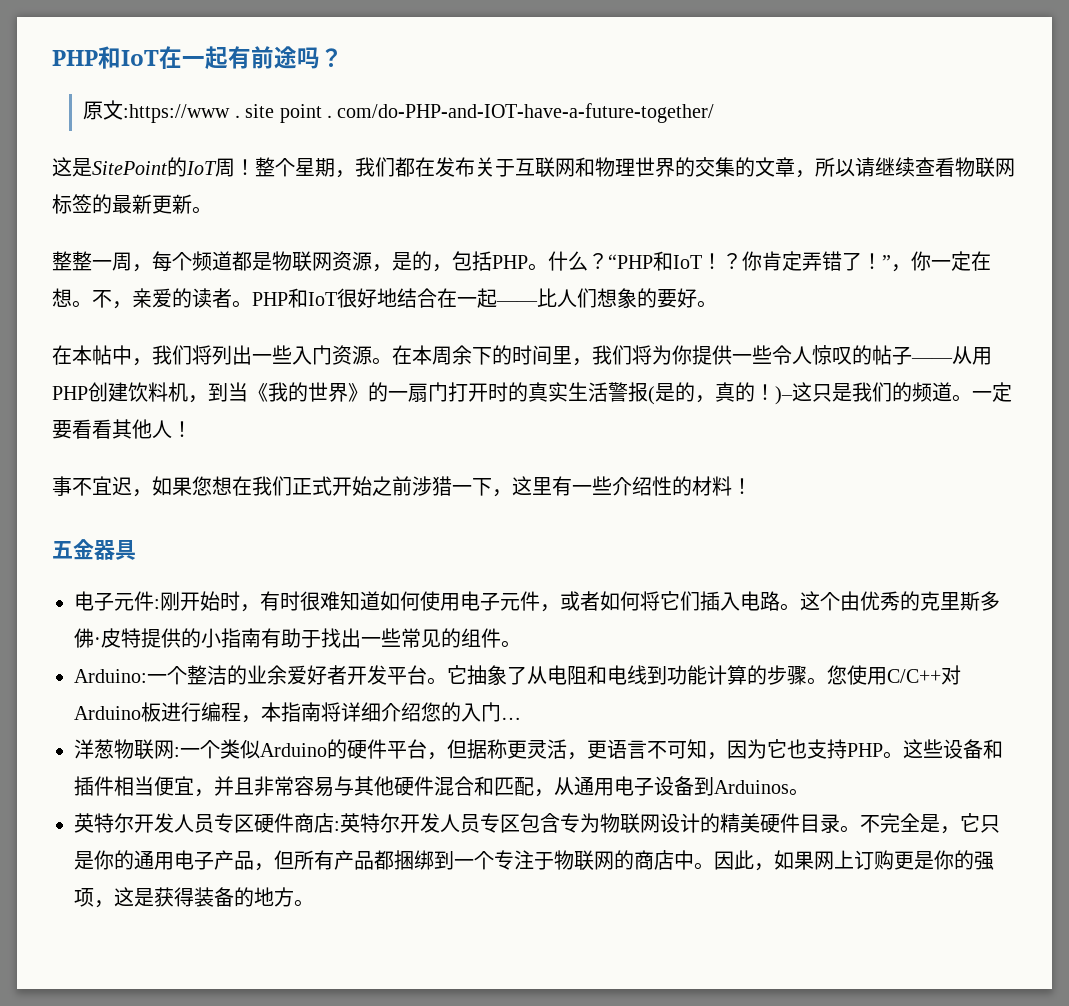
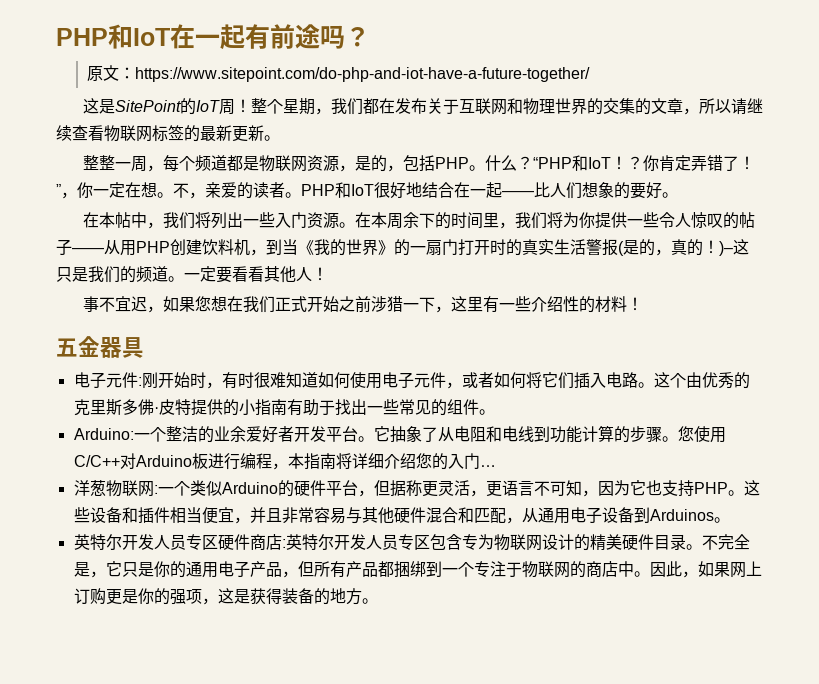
- 原文:https://www . site point . com/do-PHP-and-IOT-have-a-future-together/
+ 原文：https://www.sitepoint.com/do-php-and-iot-have-a-future-together/

